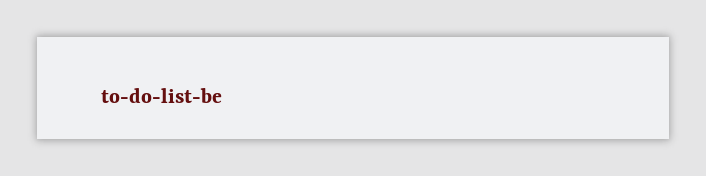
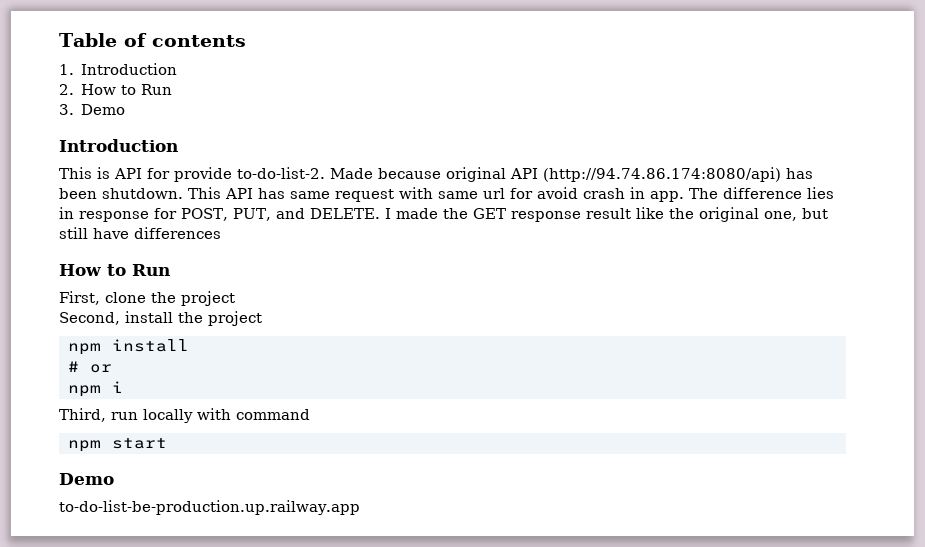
- to-do-list-be
+ Table of contents
+ 1. Introduction
+ 2. How to Run
+ 3. Demo
+ Introduction
+ This is API for provide to-do-list-2. Made because original API (http://94.74.86.174:8080/api) has been shutdown. This API has same request with same url for avoid crash in app. The difference lies in response for POST, PUT, and DELETE. I made the GET response result like the original one, but still have differences
+ How to Run
+ First, clone the project
+ Second, install the project
+ npm install
+ # or
+ npm i
+ Third, run locally with command
+ npm start
+ Demo
+ to-do-list-be-production.up.railway.app

